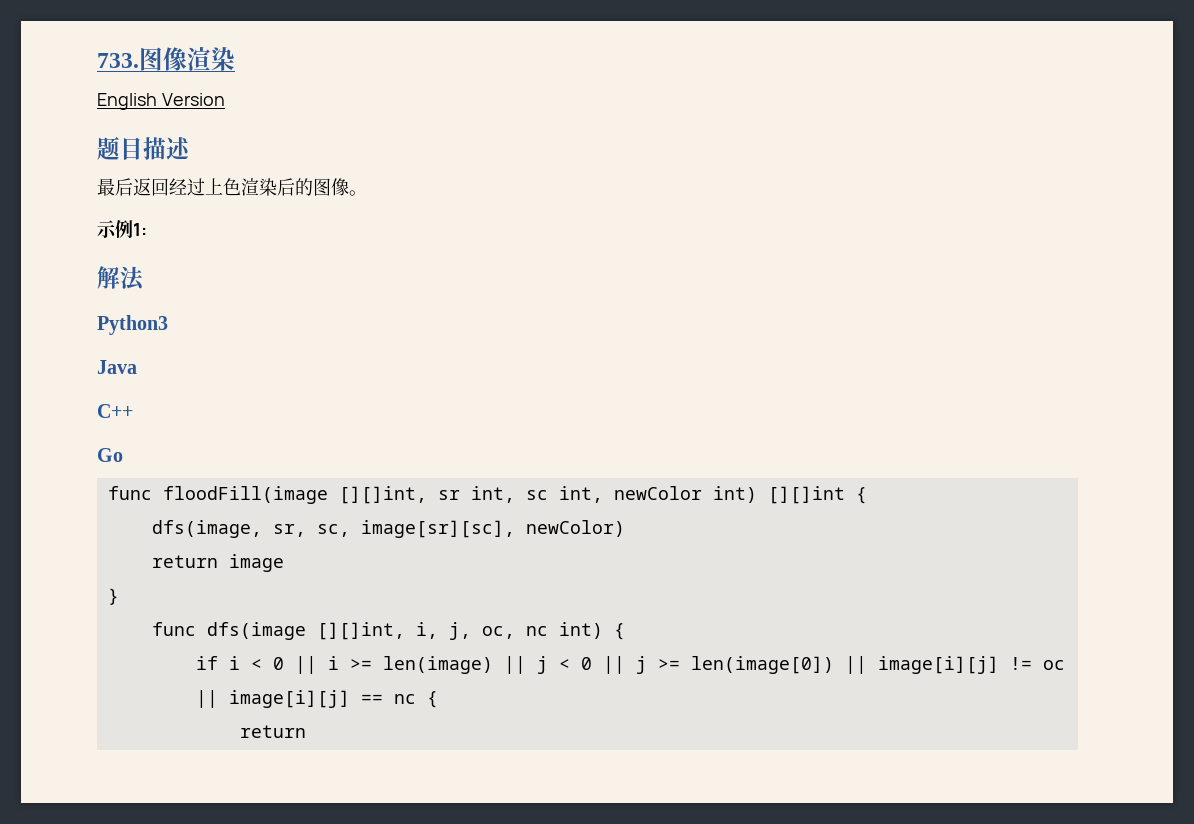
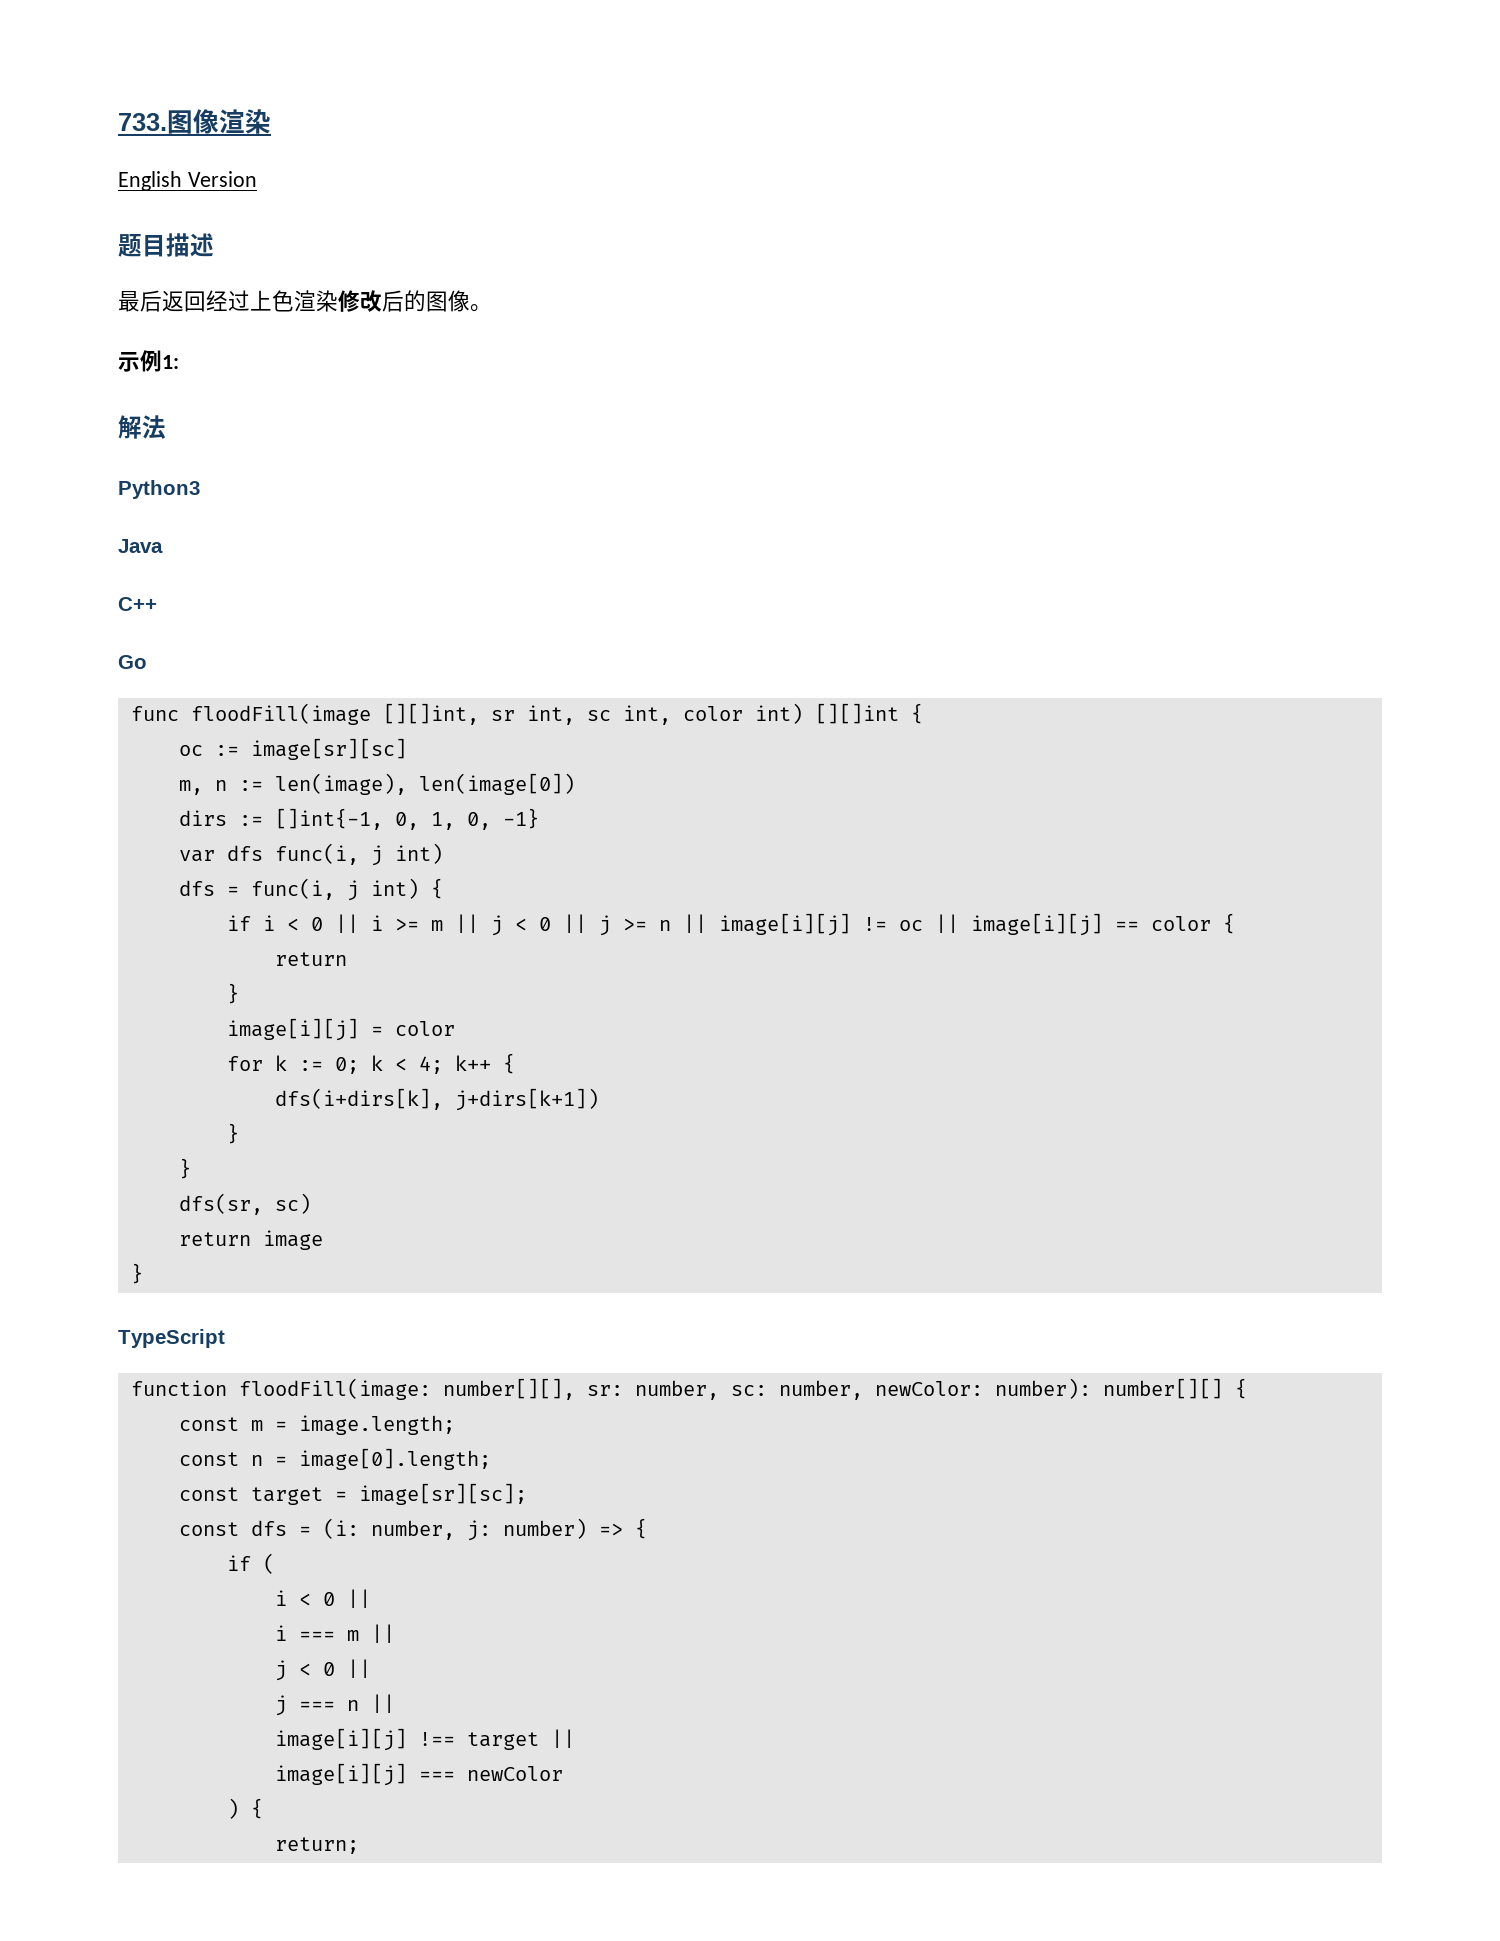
- 最后返回经过上色渲染后的图像。
+ 最后返回经过上色渲染修改后的图像。
- func floodFill(image [][]int, sr int, sc int, newColor int) [][]int {
+ func floodFill(image [][]int, sr int, sc int, color int) [][]int {
- dfs(image, sr, sc, image[sr][sc], newColor)
- return image
- }
- func dfs(image [][]int, i, j, oc, nc int) {
+ oc := image[sr][sc]
+ m, n := len(image), len(image[0])
+ dirs := []int{-1, 0, 1, 0, -1}
+ var dfs func(i, j int)
+ dfs = func(i, j int) {
- if i < 0 || i >= len(image) || j < 0 || j >= len(image[0]) || image[i][j] != oc || image[i][j] == nc {
+ if i < 0 || i >= m || j < 0 || j >= n || image[i][j] != oc || image[i][j] == color {
  return
+ }
+ image[i][j] = color
+ for k := 0; k < 4; k++ {
+ dfs(i+dirs[k], j+dirs[k+1])
+ }
+ }
+ dfs(sr, sc)
+ return image
+ }
+ TypeScript
+ function floodFill(image: number[][], sr: number, sc: number, newColor: number): number[][] {
+ const m = image.length;
+ const n = image[0].length;
+ const target = image[sr][sc];
+ const dfs = (i: number, j: number) => {
+ if (
+ i < 0 ||
+ i === m ||
+ j < 0 ||
+ j === n ||
+ image[i][j] !== target ||
+ image[i][j] === newColor
+ ) {
+ return;

